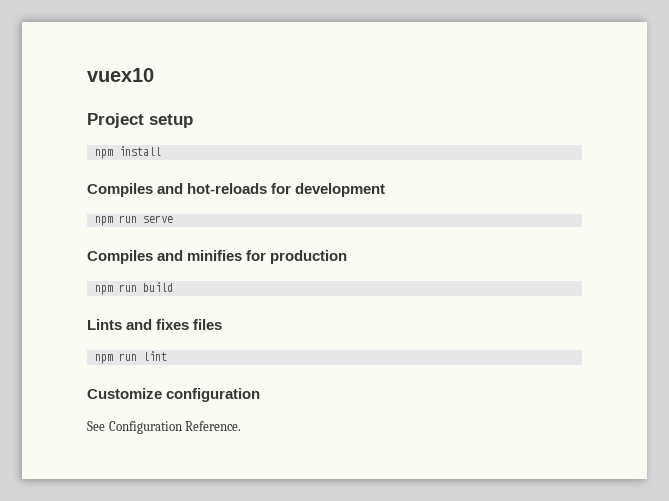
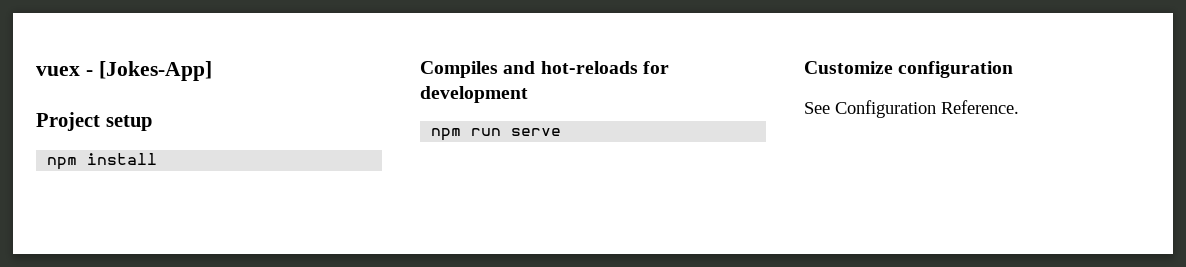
- vuex10
+ vuex - [Jokes-App]
- Compiles and minifies for production
- npm run build
- Lints and fixes files
- npm run lint

